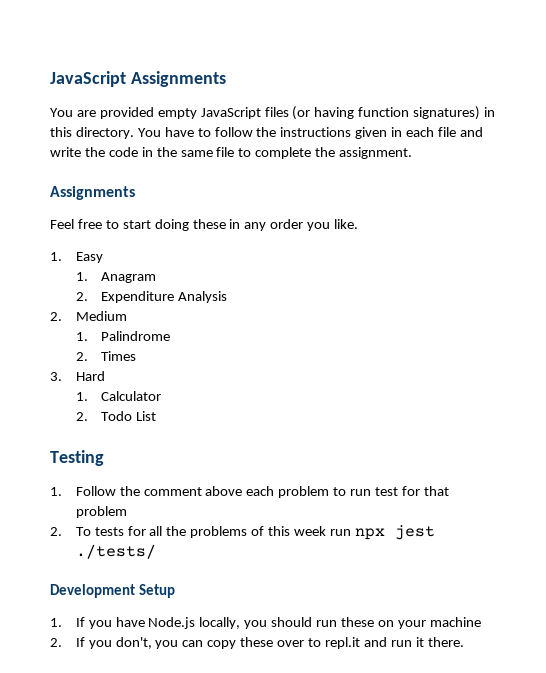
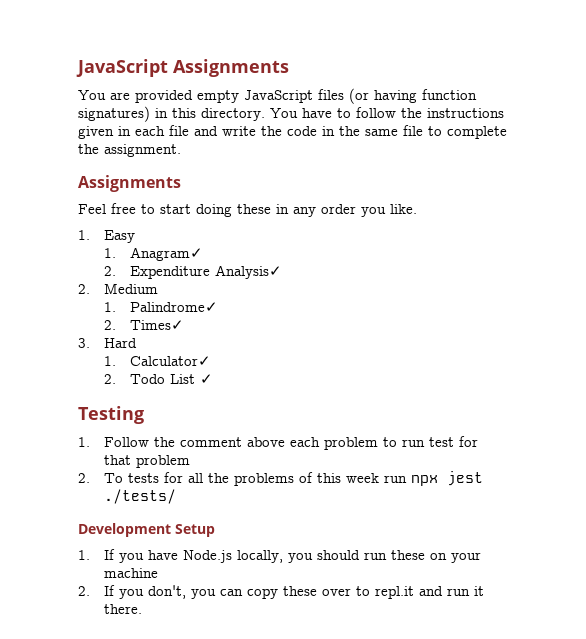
- 1. Anagram
+ 1. Anagram✓
- 2. Expenditure Analysis
+ 2. Expenditure Analysis✓
- 1. Palindrome
- 2. Times
+ 1. Palindrome✓
+ 2. Times✓
- 1. Calculator
+ 1. Calculator✓
- 2. Todo List
+ 2. Todo List ✓

